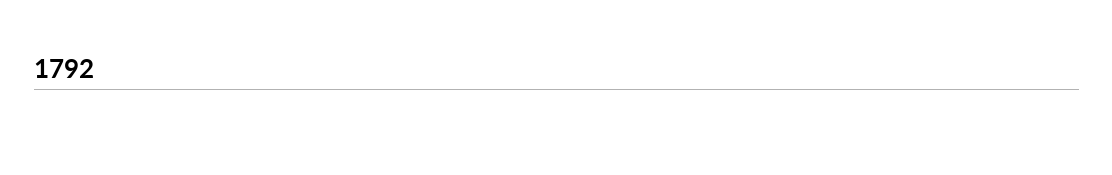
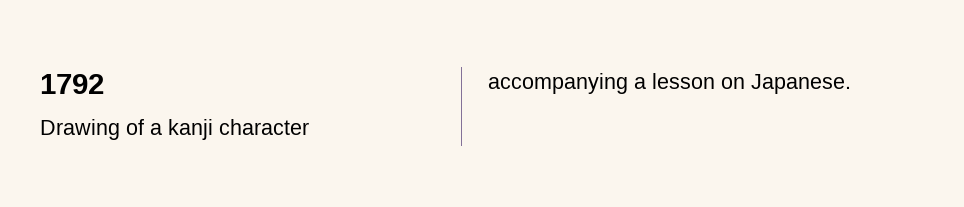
+ Drawing of a kanji character accompanying a lesson on Japanese.

